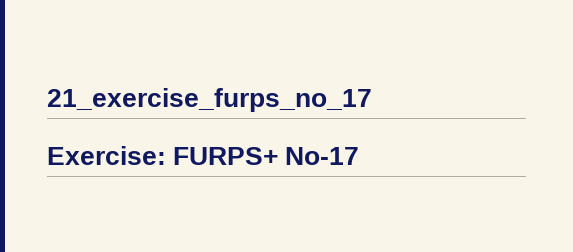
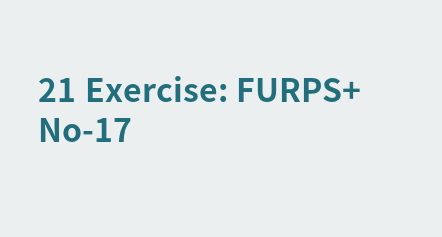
- 21_exercise_furps_no_17
- Exercise: FURPS+ No-17
+ 21 Exercise: FURPS+ No-17

